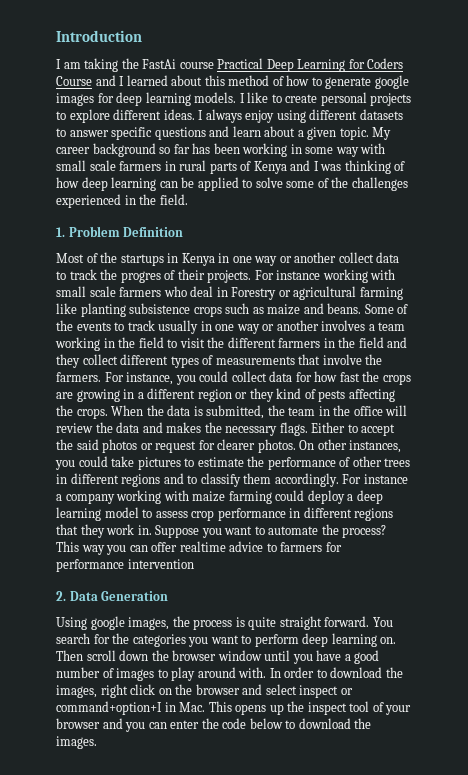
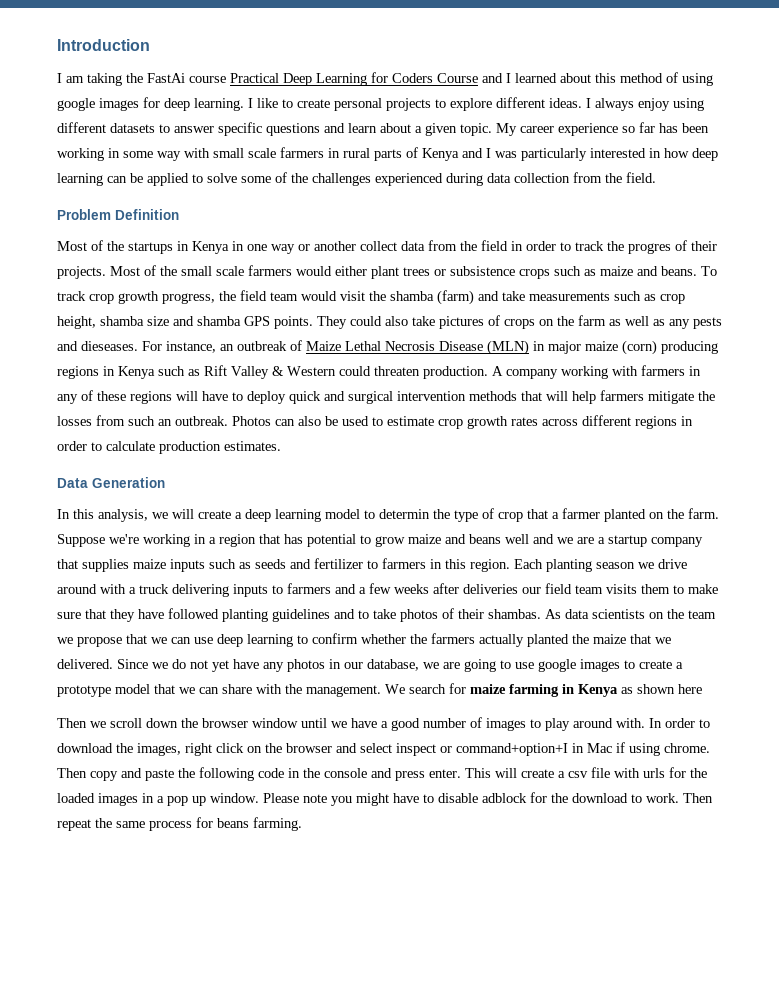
- I am taking the FastAi course Practical Deep Learning for Coders Course and I learned about this method of how to generate google images for deep learning models.
+ I am taking the FastAi course Practical Deep Learning for Coders Course and I learned about this method of using google images for deep learning.
- My career background so far has been working in some way with small scale farmers in rural parts of Kenya and I was thinking of how deep learning can be applied to solve some of the challenges experienced in the field.
+ My career experience so far has been working in some way with small scale farmers in rural parts of Kenya and I was particularly interested in how deep learning can be applied to solve some of the challenges experienced during data collection from the field.
- 1. Problem Definition
+ Problem Definition
- Most of the startups in Kenya in one way or another collect data to track the progres of their projects.
+ Most of the startups in Kenya in one way or another collect data from the field in order to track the progres of their projects.
- For instance working with small scale farmers who deal in Forestry or agricultural farming like planting subsistence crops such as maize and beans.
+ Most of the small scale farmers would either plant trees or subsistence crops such as maize and beans.
- Some of the events to track usually in one way or another involves a team working in the field to visit the different farmers in the field and they collect different types of measurements that involve the farmers. For instance, you could collect data for how fast the crops are growing in a different region or they kind of pests affecting the crops. When the data is submitted, the team in the office will review the data and makes the necessary flags. Either to accept the said photos or request for clearer photos. On other instances, you could take pictures to estimate the performance of other trees in different regions and to classify them accordingly. For instance a company working with maize farming could deploy a deep learning model to assess crop performance in different regions that they work in. Suppose you want to automate the process? This way you can offer realtime advice to farmers for performance intervention
- 2. Data Generation
- Using google images, the process is quite straight forward. You search for the categories you want to perform deep learning on. Then scroll down the browser window until you have a good number of images to play around with.
+ To track crop growth progress, the field team would visit the shamba (farm) and take measurements such as crop height, shamba size and shamba GPS points. They could also take pictures of crops on the farm as well as any pests and dieseases. For instance, an outbreak of Maize Lethal Necrosis Disease (MLN) in major maize (corn) producing regions in Kenya such as Rift Valley & Western could threaten production. A company working with farmers in any of these regions will have to deploy quick and surgical intervention methods that will help farmers mitigate the losses from such an outbreak. Photos can also be used to estimate crop growth rates across different regions in order to calculate production estimates.
+ Data Generation
+ In this analysis, we will create a deep learning model to determin the type of crop that a farmer planted on the farm. Suppose we're working in a region that has potential to grow maize and beans well and we are a startup company that supplies maize inputs such as seeds and fertilizer to farmers in this region. Each planting season we drive around with a truck delivering inputs to farmers and a few weeks after deliveries our field team visits them to make sure that they have followed planting guidelines and to take photos of their shambas. As data scientists on the team we propose that we can use deep learning to confirm whether the farmers actually planted the maize that we delivered. Since we do not yet have any photos in our database, we are going to use google images to create a prototype model that we can share with the management. We search for maize farming in Kenya as shown here
+ Then we scroll down the browser window until we have a good number of images to play around with.
- In order to download the images, right click on the browser and select inspect or command+option+I in Mac. This opens up the inspect tool of your browser and you can enter the code below to download the images.
+ In order to download the images, right click on the browser and select inspect or command+option+I in Mac if using chrome. Then copy and paste the following code in the console and press enter. This will create a csv file with urls for the loaded images in a pop up window. Please note you might have to disable adblock for the download to work. Then repeat the same process for beans farming.

